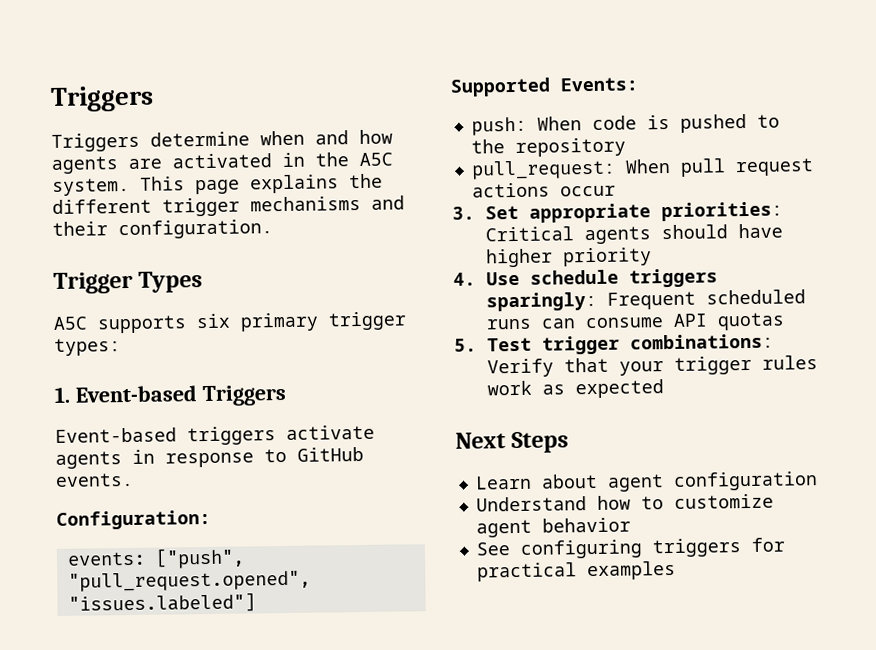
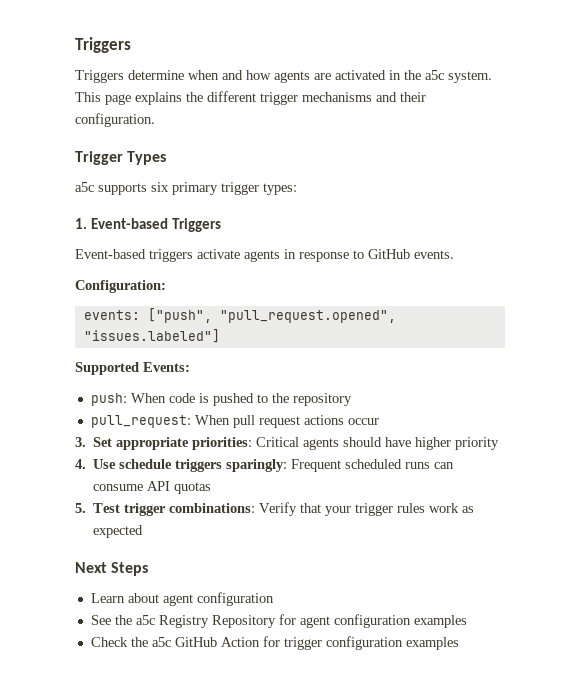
- Triggers determine when and how agents are activated in the A5C system.
+ Triggers determine when and how agents are activated in the a5c system.
- A5C supports six primary trigger types:
+ a5c supports six primary trigger types:
- Understand how to customize agent behavior
- See configuring triggers for practical examples
+ See the a5c Registry Repository for agent configuration examples
+ Check the a5c GitHub Action for trigger configuration examples

